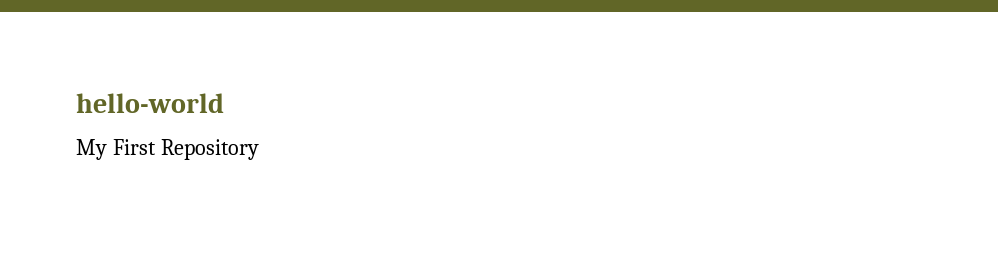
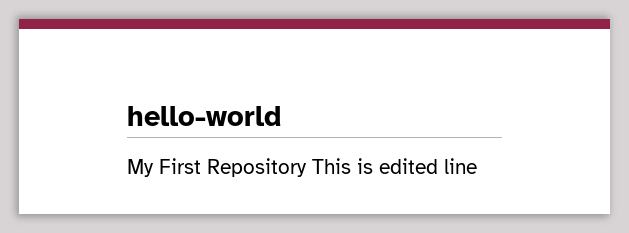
- My First Repository
+ My First Repository This is edited line

